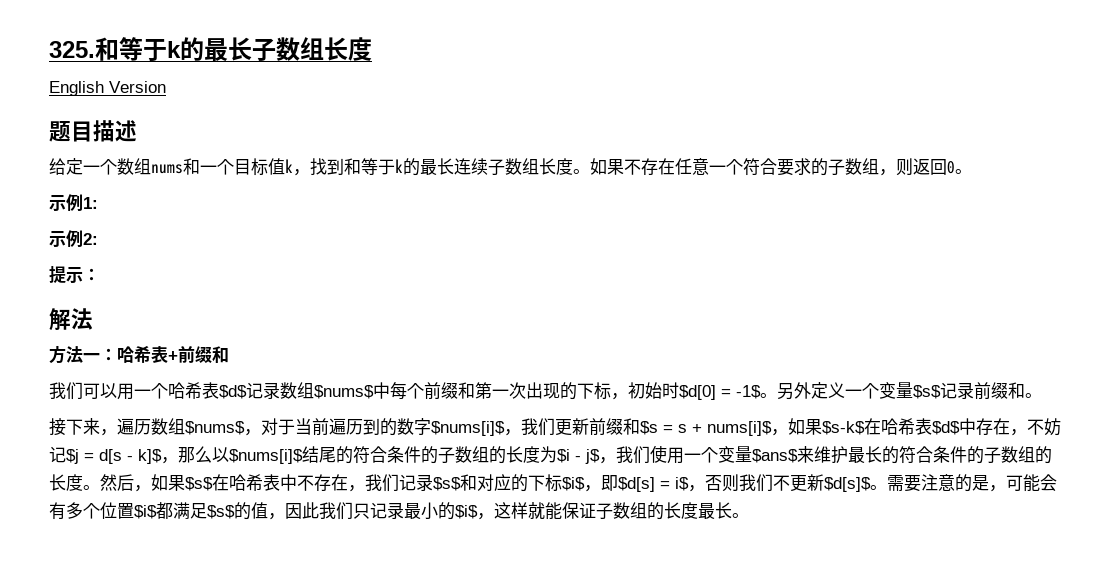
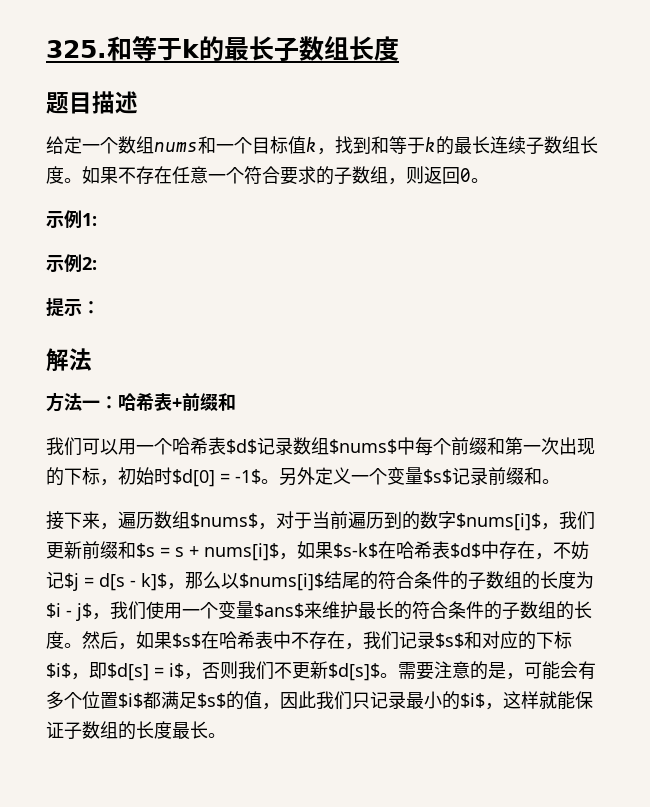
- English Version

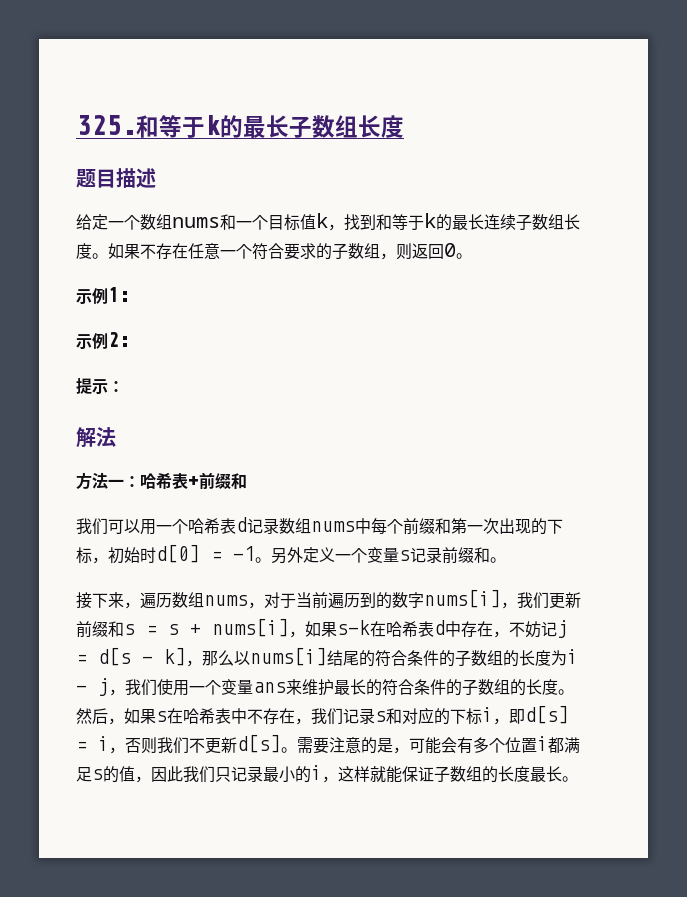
- 我们可以用一个哈希表$d$记录数组$nums$中每个前缀和第一次出现的下标，初始时$d[0] = -1$。
+ 我们可以用一个哈希表d记录数组nums中每个前缀和第一次出现的下标，初始时d[0] = -1。
- 另外定义一个变量$s$记录前缀和。
+ 另外定义一个变量s记录前缀和。
- 接下来，遍历数组$nums$，对于当前遍历到的数字$nums[i]$，我们更新前缀和$s = s + nums[i]$，如果$s-k$在哈希表$d$中存在，不妨记$j = d[s - k]$，那么以$nums[i]$结尾的符合条件的子数组的长度为$i - j$，我们使用一个变量$ans$来维护最长的符合条件的子数组的长度。
+ 接下来，遍历数组nums，对于当前遍历到的数字nums[i]，我们更新前缀和s = s + nums[i]，如果s-k在哈希表d中存在，不妨记j = d[s - k]，那么以nums[i]结尾的符合条件的子数组的长度为i - j，我们使用一个变量ans来维护最长的符合条件的子数组的长度。
- 然后，如果$s$在哈希表中不存在，我们记录$s$和对应的下标$i$，即$d[s] = i$，否则我们不更新$d[s]$。
+ 然后，如果s在哈希表中不存在，我们记录s和对应的下标i，即d[s] = i，否则我们不更新d[s]。
- 需要注意的是，可能会有多个位置$i$都满足$s$的值，因此我们只记录最小的$i$，这样就能保证子数组的长度最长。
+ 需要注意的是，可能会有多个位置i都满足s的值，因此我们只记录最小的i，这样就能保证子数组的长度最长。

